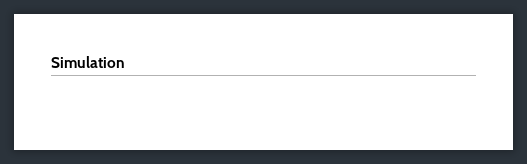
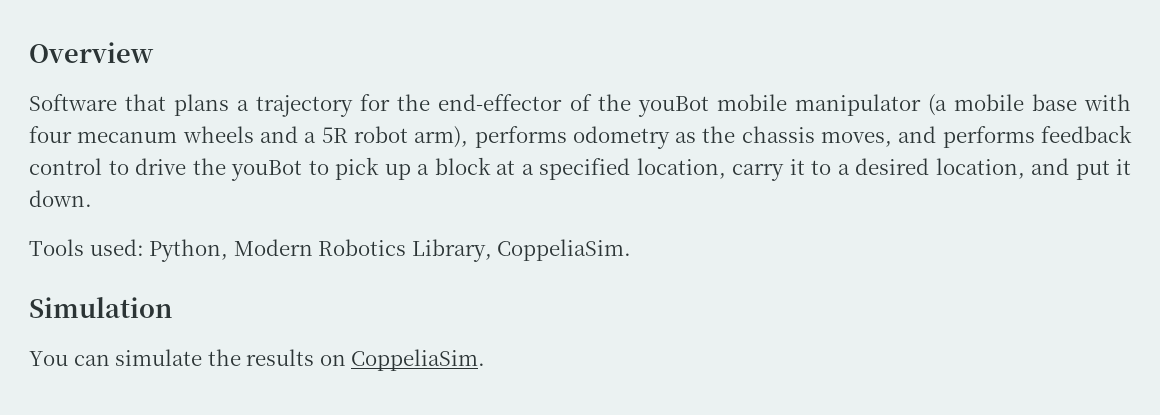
+ Overview
+ Software that plans a trajectory for the end-effector of the youBot mobile manipulator (a mobile base with four mecanum wheels and a 5R robot arm), performs odometry as the chassis moves, and performs feedback control to drive the youBot to pick up a block at a specified location, carry it to a desired location, and put it down.
+ Tools used: Python, Modern Robotics Library, CoppeliaSim.
  Simulation
+ You can simulate the results on CoppeliaSim.

